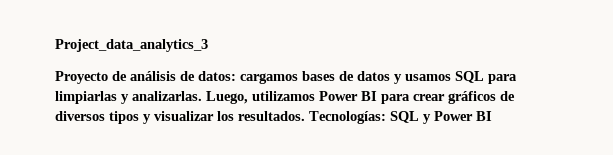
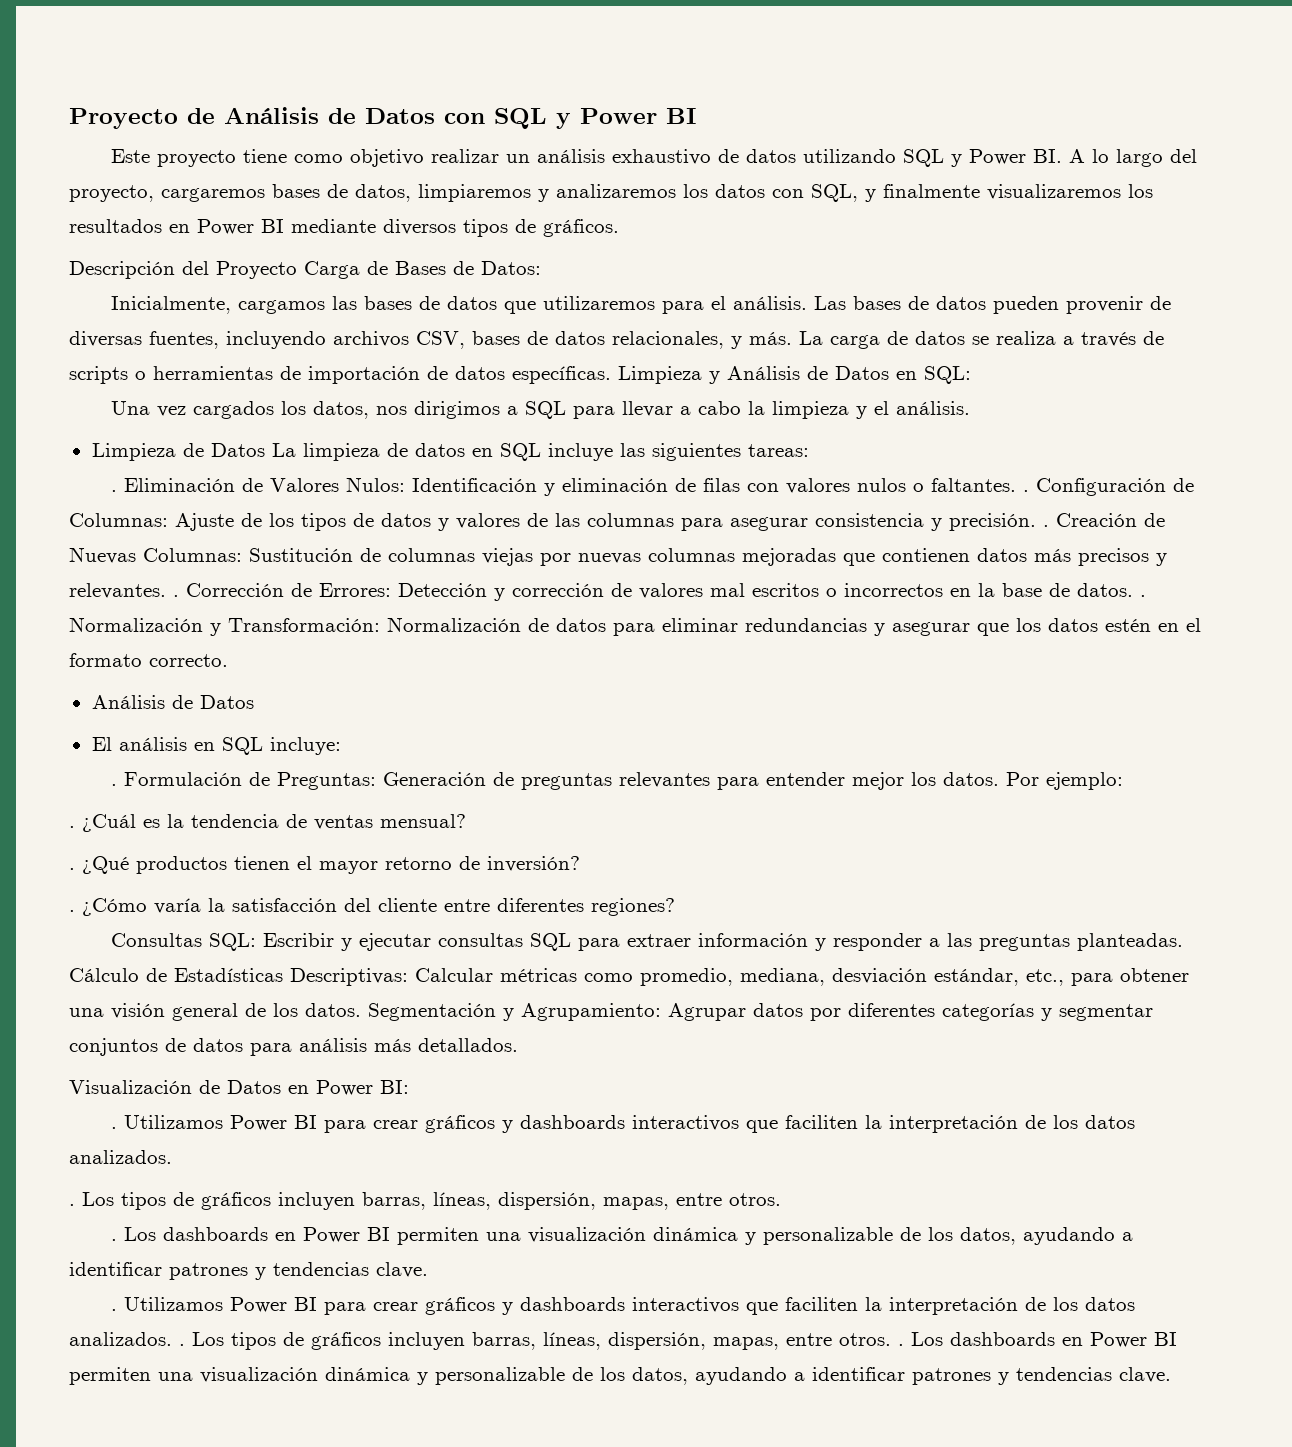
- Project_data_analytics_3
- Proyecto de análisis de datos: cargamos bases de datos y usamos SQL para limpiarlas y analizarlas. Luego, utilizamos Power BI para crear gráficos de diversos tipos y visualizar los resultados. Tecnologías: SQL y Power BI
+ Proyecto de Análisis de Datos con SQL y Power BI
+ Este proyecto tiene como objetivo realizar un análisis exhaustivo de datos utilizando SQL y Power BI. A lo largo del proyecto, cargaremos bases de datos, limpiaremos y analizaremos los datos con SQL, y finalmente visualizaremos los resultados en Power BI mediante diversos tipos de gráficos.
+ Descripción del Proyecto Carga de Bases de Datos:
+ Inicialmente, cargamos las bases de datos que utilizaremos para el análisis. Las bases de datos pueden provenir de diversas fuentes, incluyendo archivos CSV, bases de datos relacionales, y más. La carga de datos se realiza a través de scripts o herramientas de importación de datos específicas. Limpieza y Análisis de Datos en SQL:
+ Una vez cargados los datos, nos dirigimos a SQL para llevar a cabo la limpieza y el análisis.
+ Limpieza de Datos La limpieza de datos en SQL incluye las siguientes tareas:
+ . Eliminación de Valores Nulos: Identificación y eliminación de filas con valores nulos o faltantes. . Configuración de Columnas: Ajuste de los tipos de datos y valores de las columnas para asegurar consistencia y precisión. . Creación de Nuevas Columnas: Sustitución de columnas viejas por nuevas columnas mejoradas que contienen datos más precisos y relevantes. . Corrección de Errores: Detección y corrección de valores mal escritos o incorrectos en la base de datos. . Normalización y Transformación: Normalización de datos para eliminar redundancias y asegurar que los datos estén en el formato correcto.
+ Análisis de Datos
+ El análisis en SQL incluye:
+ . Formulación de Preguntas: Generación de preguntas relevantes para entender mejor los datos. Por ejemplo:
+ . ¿Cuál es la tendencia de ventas mensual?
+ . ¿Qué productos tienen el mayor retorno de inversión?
+ . ¿Cómo varía la satisfacción del cliente entre diferentes regiones?
+ Consultas SQL: Escribir y ejecutar consultas SQL para extraer información y responder a las preguntas planteadas. Cálculo de Estadísticas Descriptivas: Calcular métricas como promedio, mediana, desviación estándar, etc., para obtener una visión general de los datos. Segmentación y Agrupamiento: Agrupar datos por diferentes categorías y segmentar conjuntos de datos para análisis más detallados.
+ Visualización de Datos en Power BI:
+ . Utilizamos Power BI para crear gráficos y dashboards interactivos que faciliten la interpretación de los datos analizados.
+ . Los tipos de gráficos incluyen barras, líneas, dispersión, mapas, entre otros.
+ . Los dashboards en Power BI permiten una visualización dinámica y personalizable de los datos, ayudando a identificar patrones y tendencias clave.
+ . Utilizamos Power BI para crear gráficos y dashboards interactivos que faciliten la interpretación de los datos analizados. . Los tipos de gráficos incluyen barras, líneas, dispersión, mapas, entre otros. . Los dashboards en Power BI permiten una visualización dinámica y personalizable de los datos, ayudando a identificar patrones y tendencias clave.

